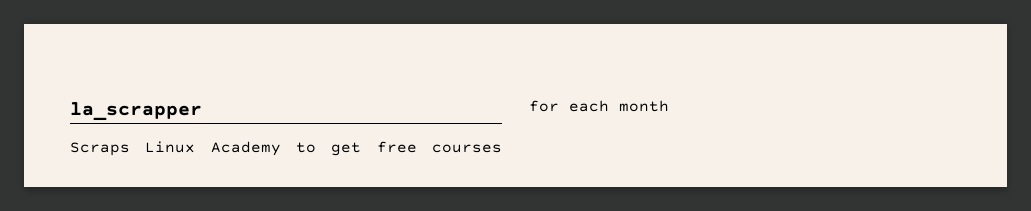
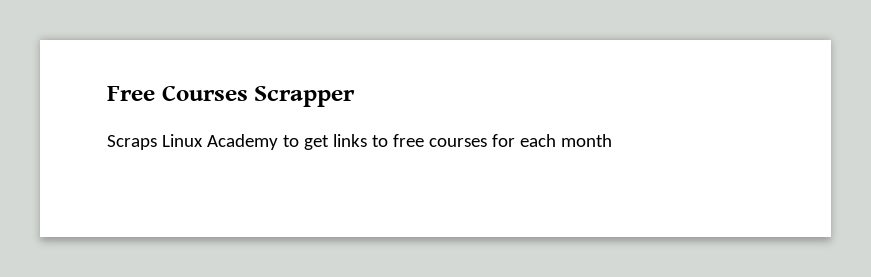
- la_scrapper
+ Free Courses Scrapper
- Scraps Linux Academy to get free courses for each month
+ Scraps Linux Academy to get links to free courses for each month

